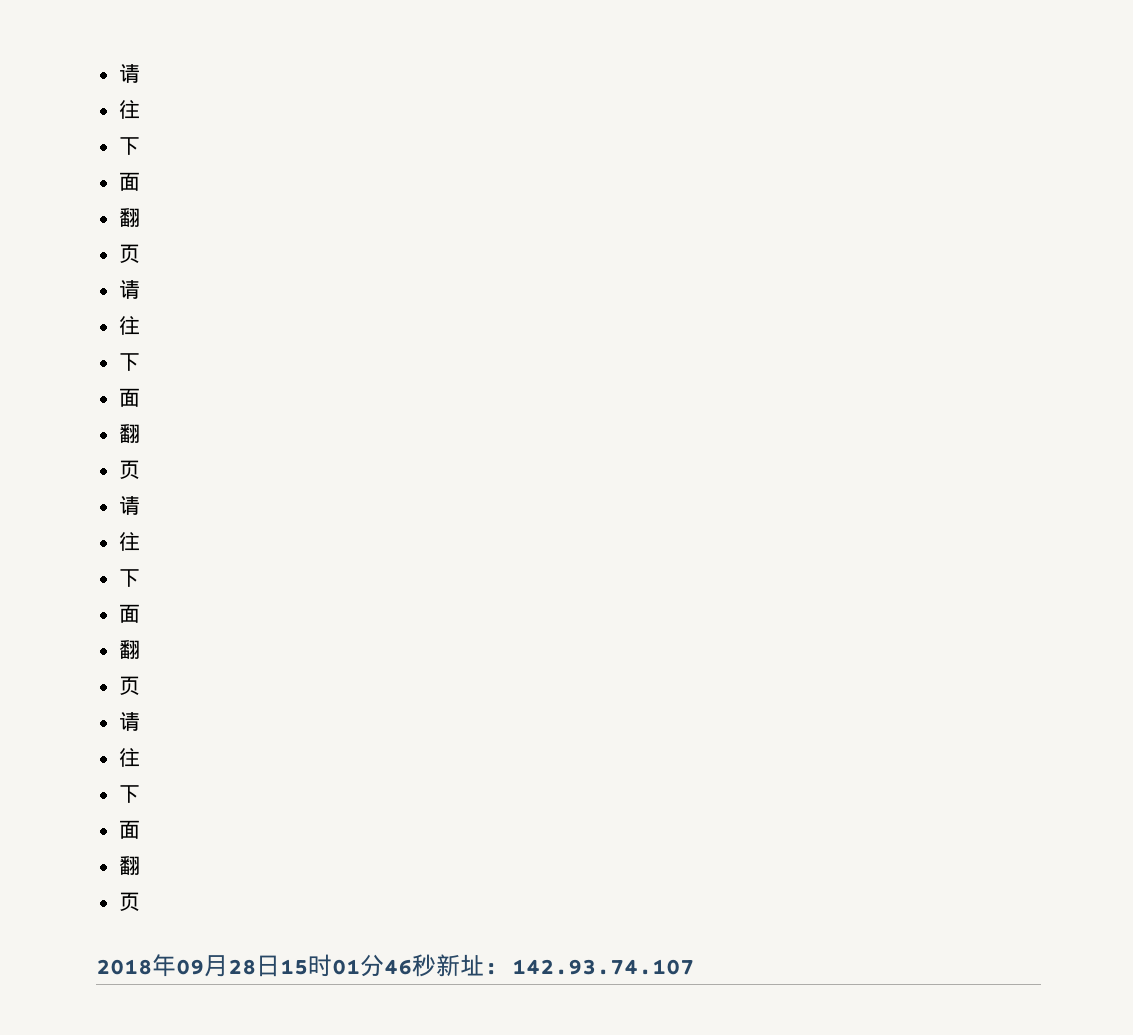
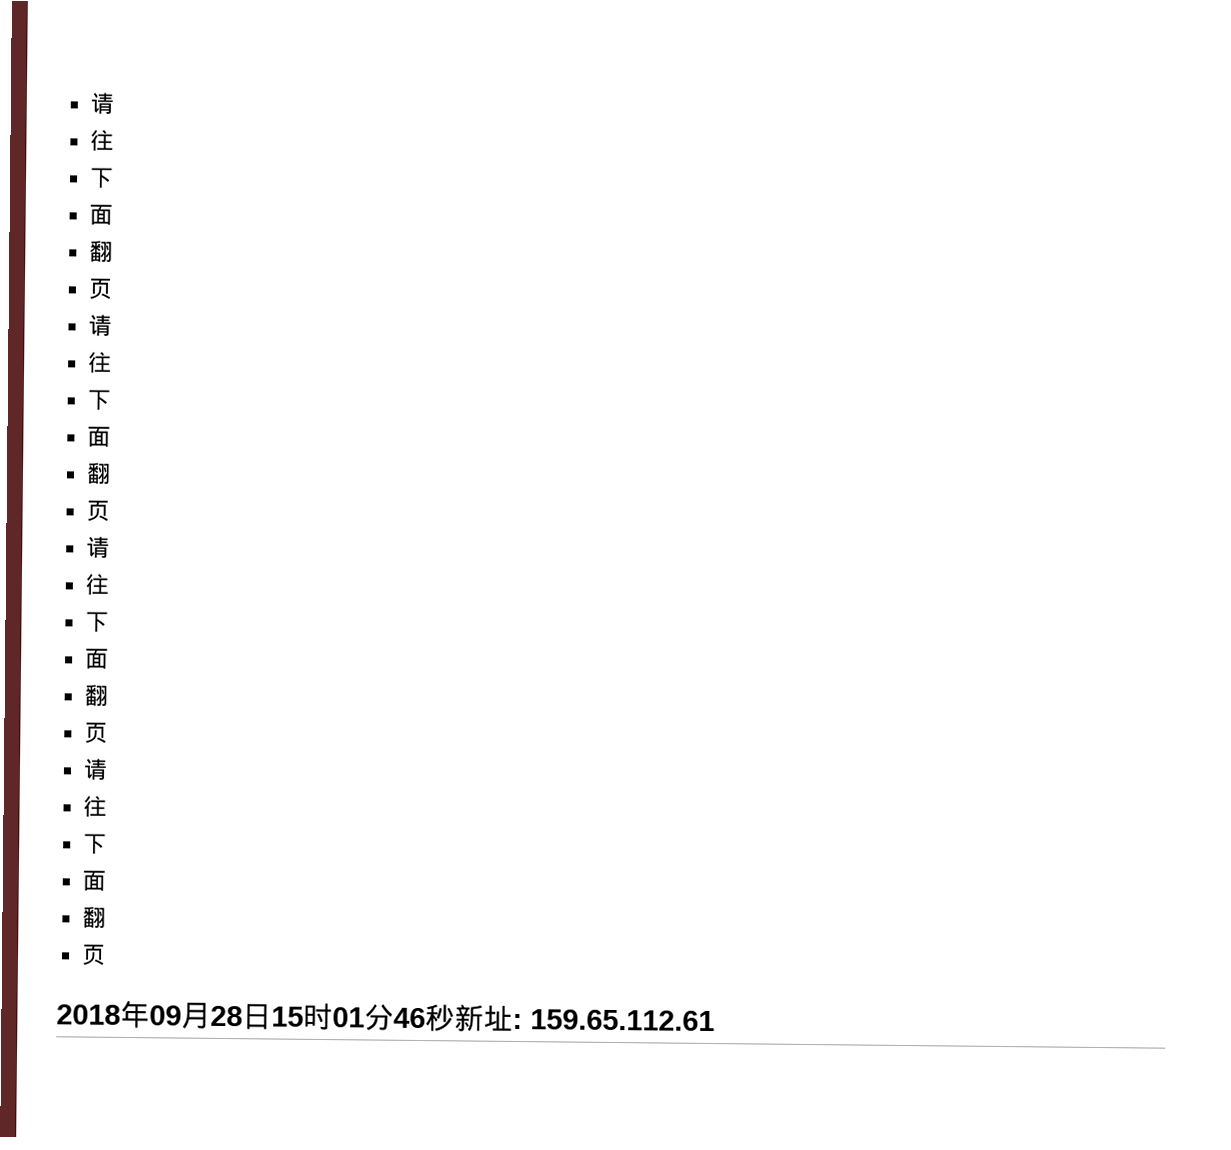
- 2018年09月28日15时01分46秒新址: 142.93.74.107
+ 2018年09月28日15时01分46秒新址: 159.65.112.61

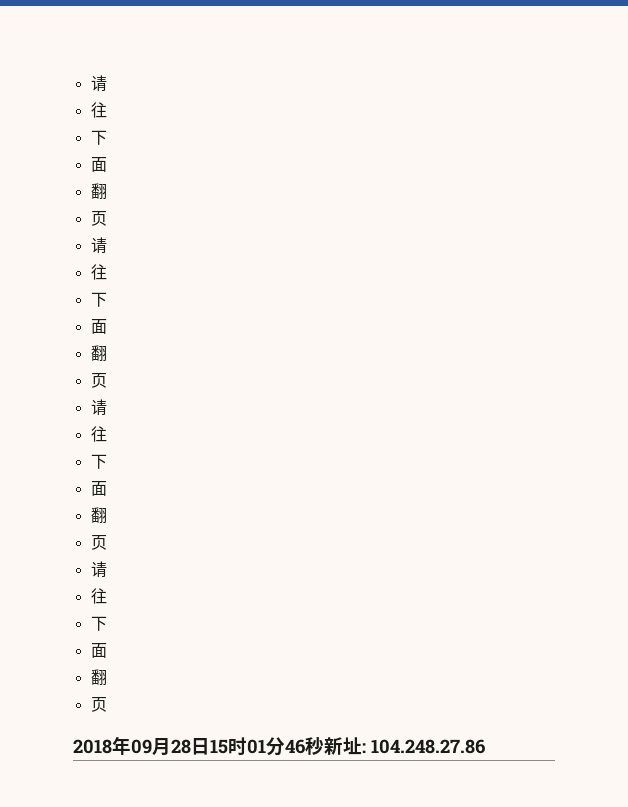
- 2018年09月28日15时01分46秒新址: 159.65.112.61
+ 2018年09月28日15时01分46秒新址: 104.248.27.86

